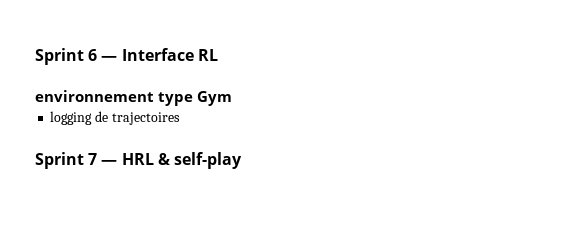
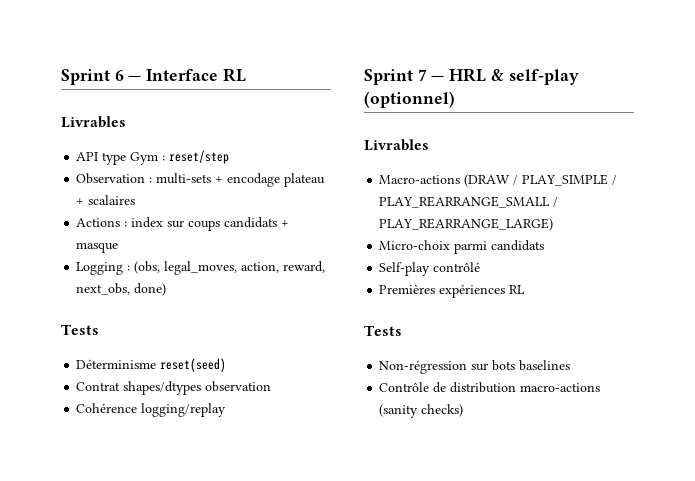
  Sprint 6 — Interface RL
- environnement type Gym
- logging de trajectoires
+ Livrables
+ API type Gym : reset/step
+ Observation : multi-sets + encodage plateau + scalaires
+ Actions : index sur coups candidats + masque
+ Logging : (obs, legal_moves, action, reward, next_obs, done)
+ Tests
+ Déterminisme reset(seed)
+ Contrat shapes/dtypes observation
+ Cohérence logging/replay
- Sprint 7 — HRL & self-play
+ Sprint 7 — HRL & self-play (optionnel)
+ Livrables
+ Macro-actions (DRAW / PLAY_SIMPLE / PLAY_REARRANGE_SMALL / PLAY_REARRANGE_LARGE)
+ Micro-choix parmi candidats
+ Self-play contrôlé
+ Premières expériences RL
+ Tests
+ Non-régression sur bots baselines
+ Contrôle de distribution macro-actions (sanity checks)

